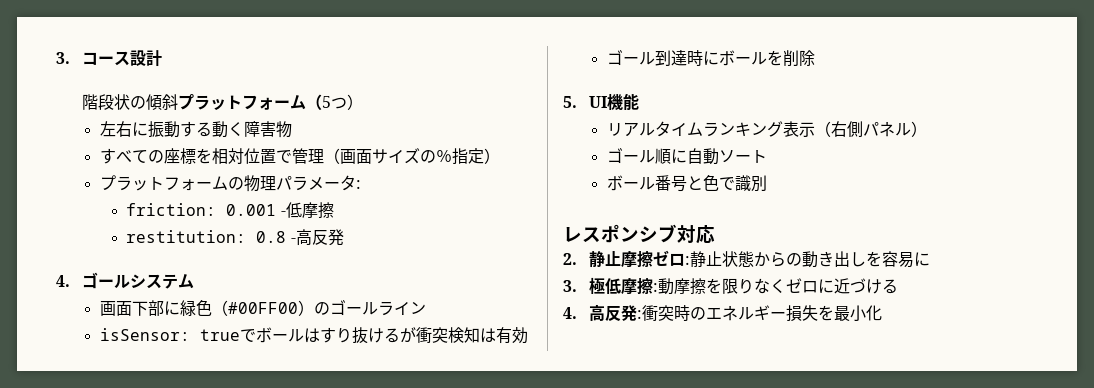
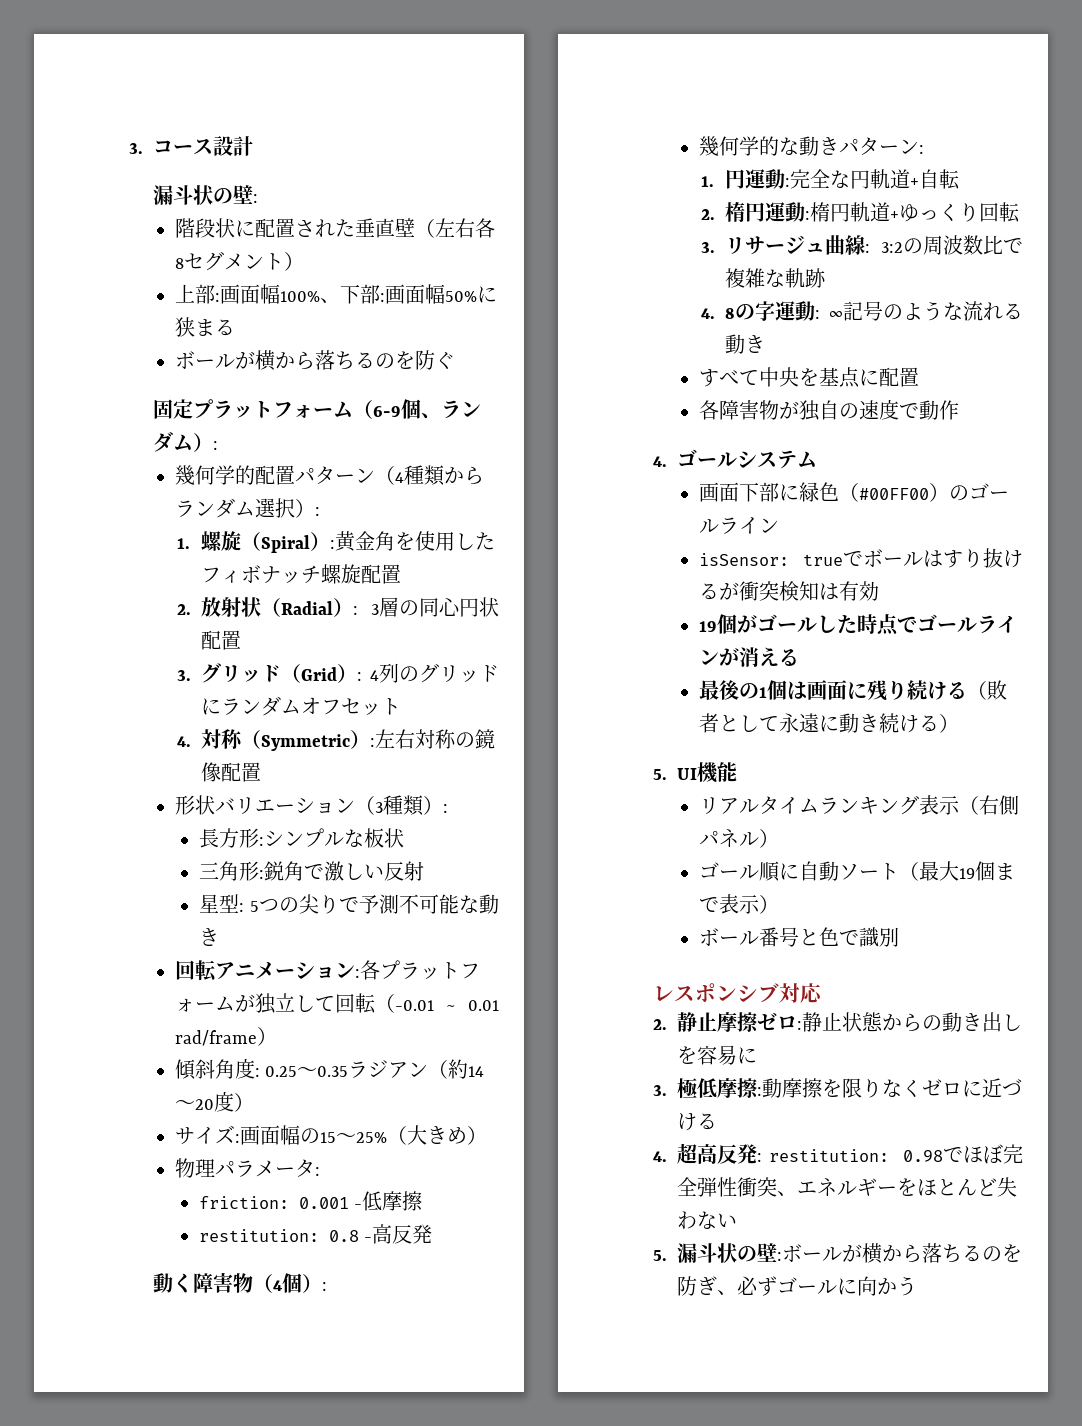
  3.コース設計
- 階段状の傾斜プラットフォーム（5つ）
- 左右に振動する動く障害物
- すべての座標を相対位置で管理（画面サイズの％指定）
- プラットフォームの物理パラメータ:
+ 漏斗状の壁:
+ 階段状に配置された垂直壁（左右各8セグメント）
+ 上部:画面幅100%、下部:画面幅50%に狭まる
+ ボールが横から落ちるのを防ぐ
+ 固定プラットフォーム（6-9個、ランダム）:
+ 幾何学的配置パターン（4種類からランダム選択）:
+ 1.螺旋（Spiral）:黄金角を使用したフィボナッチ螺旋配置
+ 2.放射状（Radial）: 3層の同心円状配置
+ 3.グリッド（Grid）: 4列のグリッドにランダムオフセット
+ 4.対称（Symmetric）:左右対称の鏡像配置
+ 形状バリエーション（3種類）:
+ 長方形:シンプルな板状
+ 三角形:鋭角で激しい反射
+ 星型: 5つの尖りで予測不可能な動き
+ 回転アニメーション:各プラットフォームが独立して回転（-0.01 ~ 0.01 rad/frame）
+ 傾斜角度: 0.25〜0.35ラジアン（約14〜20度）
+ サイズ:画面幅の15〜25%（大きめ）
+ 物理パラメータ:
+ 動く障害物（4個）:
+ 幾何学的な動きパターン:
+ 1.円運動:完全な円軌道+自転
+ 2.楕円運動:楕円軌道+ゆっくり回転
+ 3.リサージュ曲線: 3:2の周波数比で複雑な軌跡
+ 4. 8の字運動: ∞記号のような流れる動き
+ すべて中央を基点に配置
+ 各障害物が独自の速度で動作
- ゴール到達時にボールを削除
+ 19個がゴールした時点でゴールラインが消える
+ 最後の1個は画面に残り続ける（敗者として永遠に動き続ける）
- ゴール順に自動ソート
+ ゴール順に自動ソート（最大19個まで表示）
- 4.高反発:衝突時のエネルギー損失を最小化
+ 4.超高反発: restitution: 0.98でほぼ完全弾性衝突、エネルギーをほとんど失わない
+ 5.漏斗状の壁:ボールが横から落ちるのを防ぎ、必ずゴールに向かう

